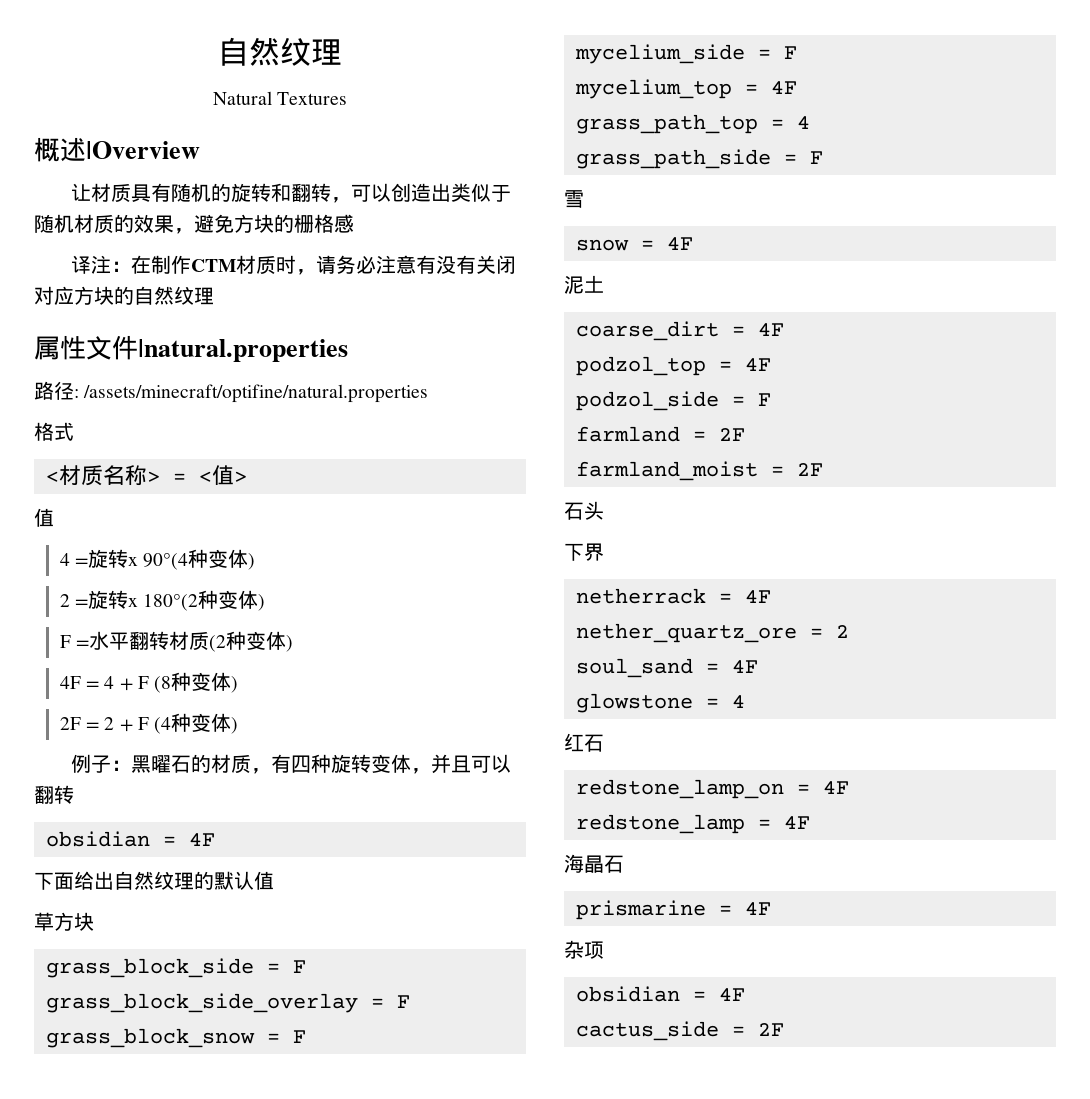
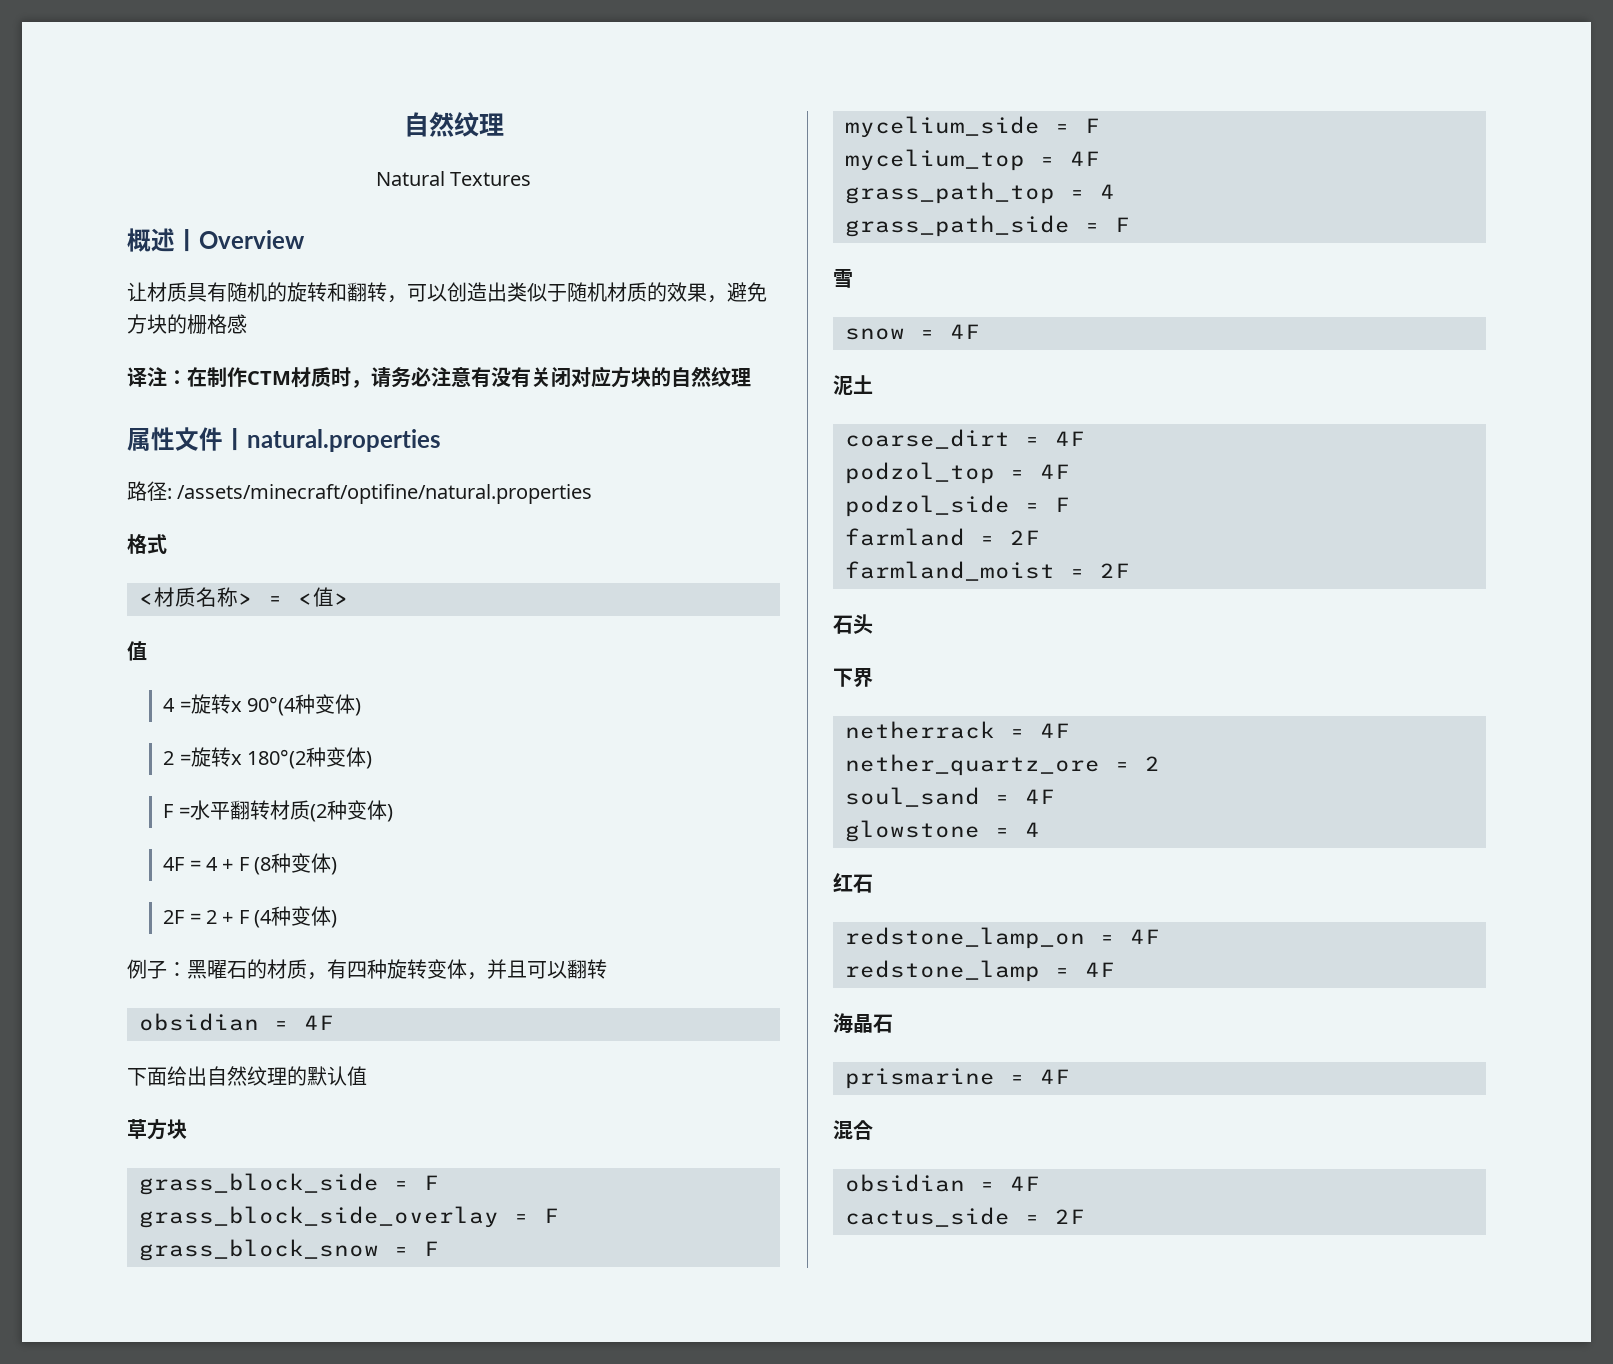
- 概述|Overview
+ 概述丨Overview
- 属性文件|natural.properties
+ 属性文件丨natural.properties
- 杂项
+ 混合

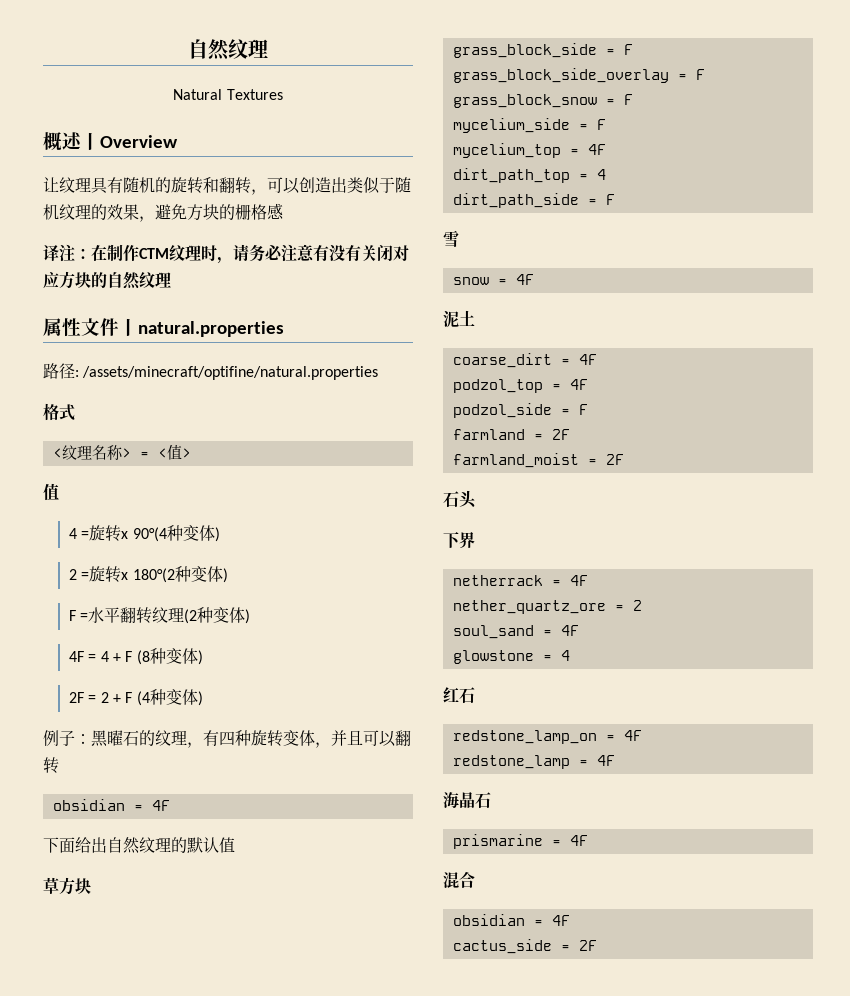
- 让材质具有随机的旋转和翻转，可以创造出类似于随机材质的效果，避免方块的栅格感
+ 让纹理具有随机的旋转和翻转，可以创造出类似于随机纹理的效果，避免方块的栅格感
- 译注：在制作CTM材质时，请务必注意有没有关闭对应方块的自然纹理
+ 译注：在制作CTM纹理时，请务必注意有没有关闭对应方块的自然纹理
- <材质名称> = <值>
+ <纹理名称> = <值>
- F =水平翻转材质(2种变体)
+ F =水平翻转纹理(2种变体)
- 例子：黑曜石的材质，有四种旋转变体，并且可以翻转
+ 例子：黑曜石的纹理，有四种旋转变体，并且可以翻转
- grass_path_top = 4
- grass_path_side = F
+ dirt_path_top = 4
+ dirt_path_side = F

